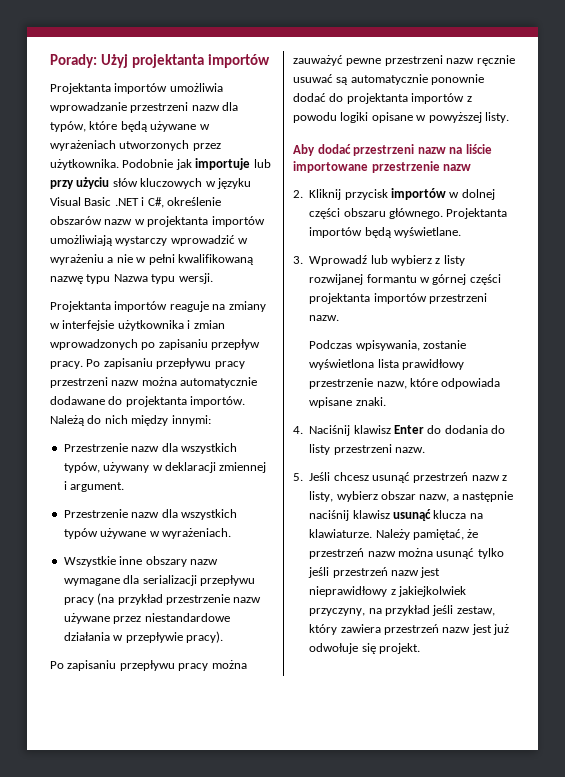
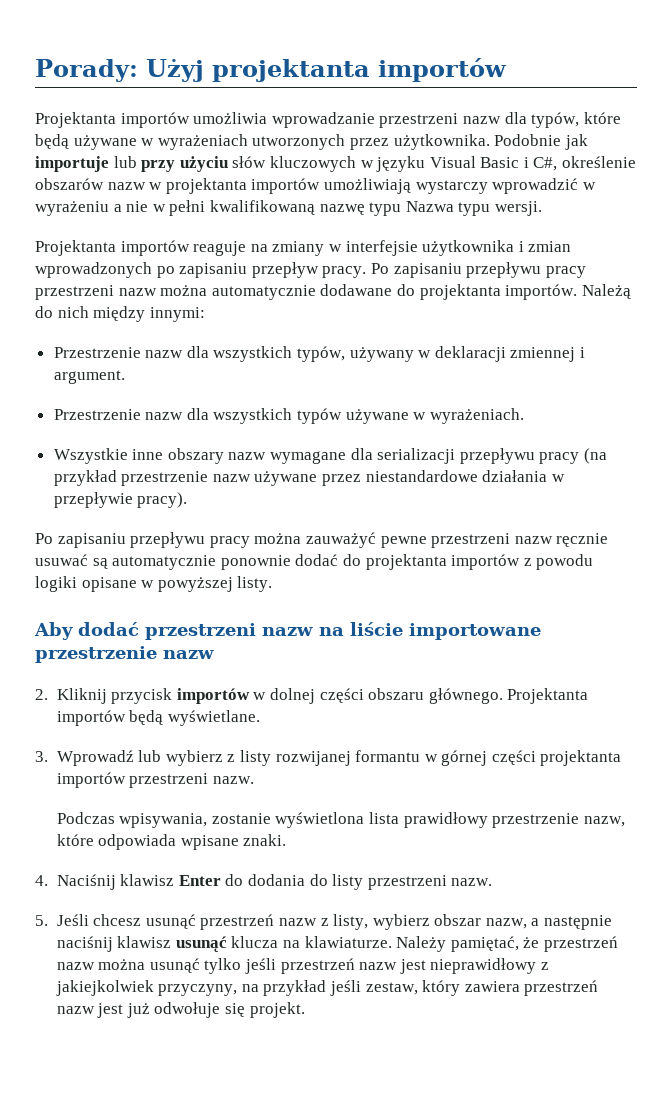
- Podobnie jak importuje lub przy użyciu słów kluczowych w języku Visual Basic .NET i C#, określenie obszarów nazw w projektanta importów umożliwiają wystarczy wprowadzić w wyrażeniu a nie w pełni kwalifikowaną nazwę typu Nazwa typu wersji.
+ Podobnie jak importuje lub przy użyciu słów kluczowych w języku Visual Basic i C#, określenie obszarów nazw w projektanta importów umożliwiają wystarczy wprowadzić w wyrażeniu a nie w pełni kwalifikowaną nazwę typu Nazwa typu wersji.

